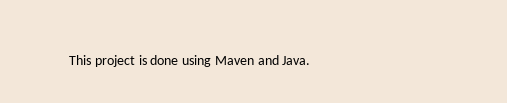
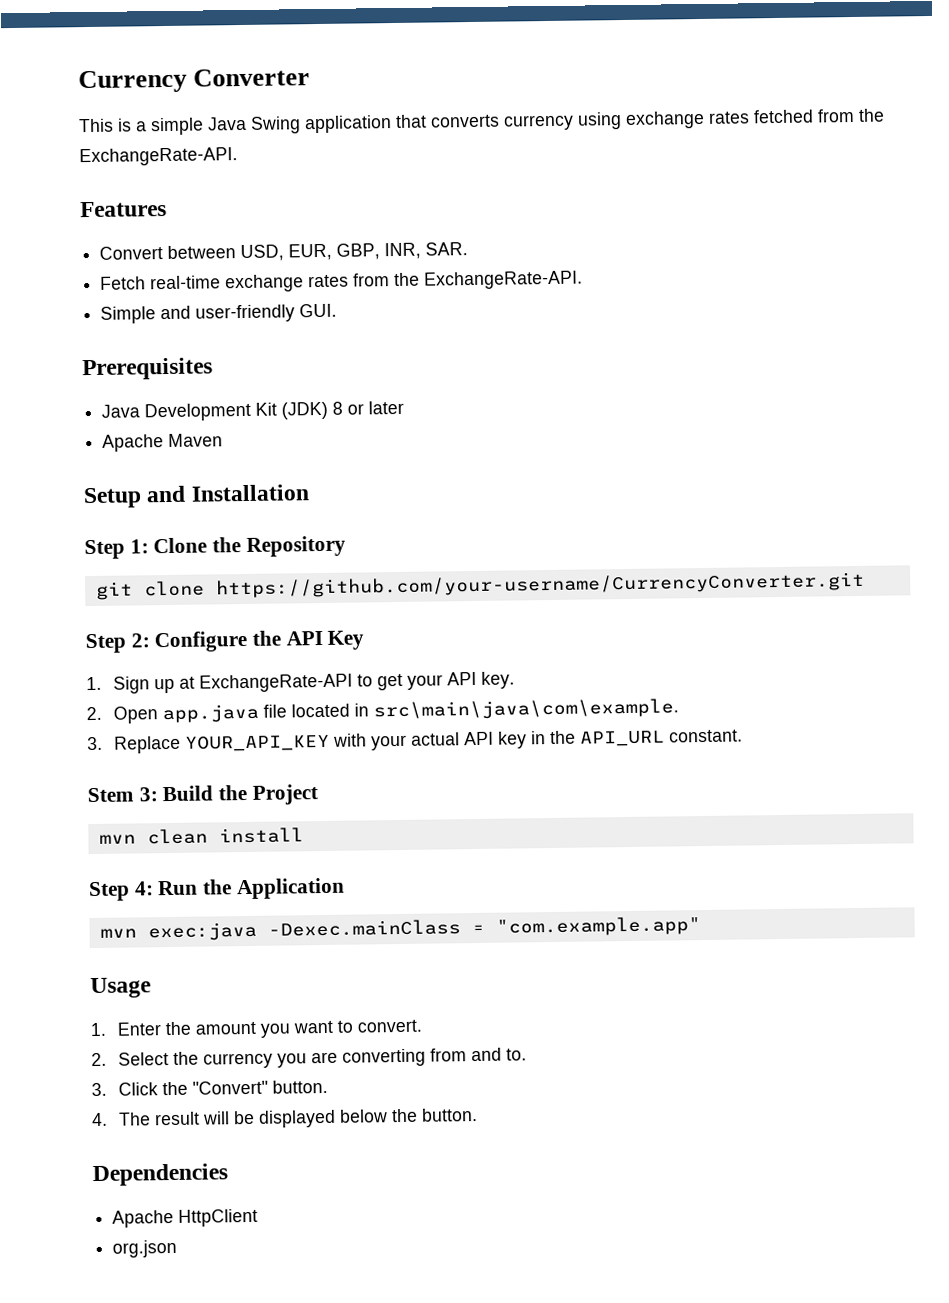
- This project is done using Maven and Java.
+ Currency Converter
+ This is a simple Java Swing application that converts currency using exchange rates fetched from the ExchangeRate-API.
+ Features
+ Convert between USD, EUR, GBP, INR, SAR.
+ Fetch real-time exchange rates from the ExchangeRate-API.
+ Simple and user-friendly GUI.
+ Prerequisites
+ Java Development Kit (JDK) 8 or later
+ Apache Maven
+ Setup and Installation
+ Step 1: Clone the Repository
+ git clone https://github.com/your-username/CurrencyConverter.git
+ Step 2: Configure the API Key
+ 1. Sign up at ExchangeRate-API to get your API key.
+ 2. Open app.java file located in src\main\java\com\example.
+ 3. Replace YOUR_API_KEY with your actual API key in the API_URL constant.
+ Stem 3: Build the Project
+ mvn clean install
+ Step 4: Run the Application
+ mvn exec:java -Dexec.mainClass = "com.example.app"
+ Usage
+ 1. Enter the amount you want to convert.
+ 2. Select the currency you are converting from and to.
+ 3. Click the "Convert" button.
+ 4. The result will be displayed below the button.
+ Dependencies
+ Apache HttpClient
+ org.json

